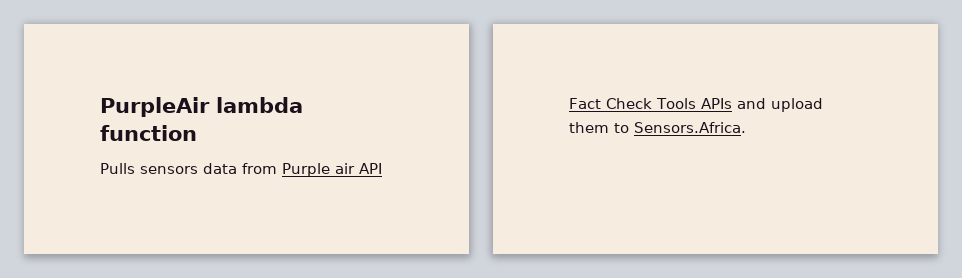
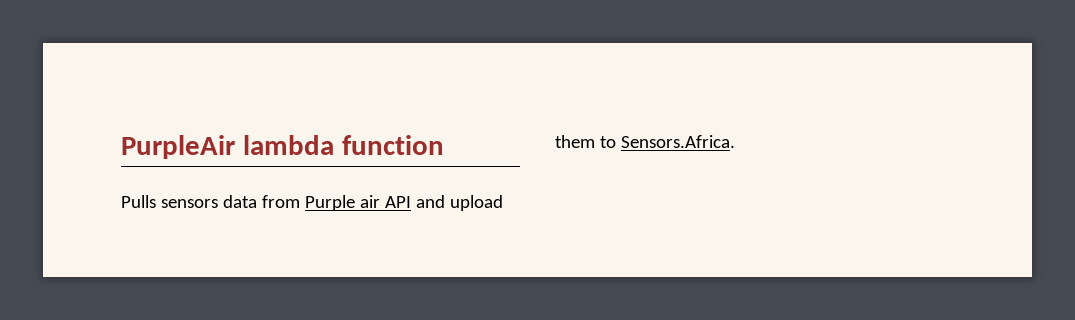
- Pulls sensors data from Purple air API Fact Check Tools APIs and upload them to Sensors.Africa.
+ Pulls sensors data from Purple air API and upload them to Sensors.Africa.

